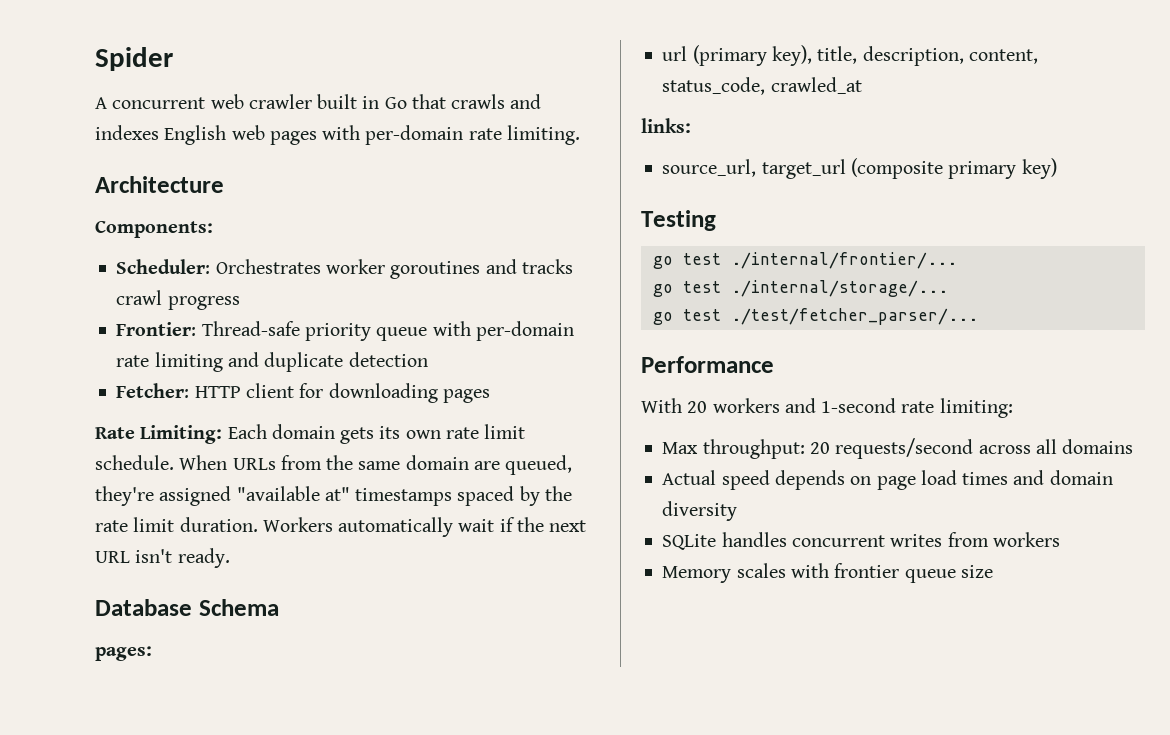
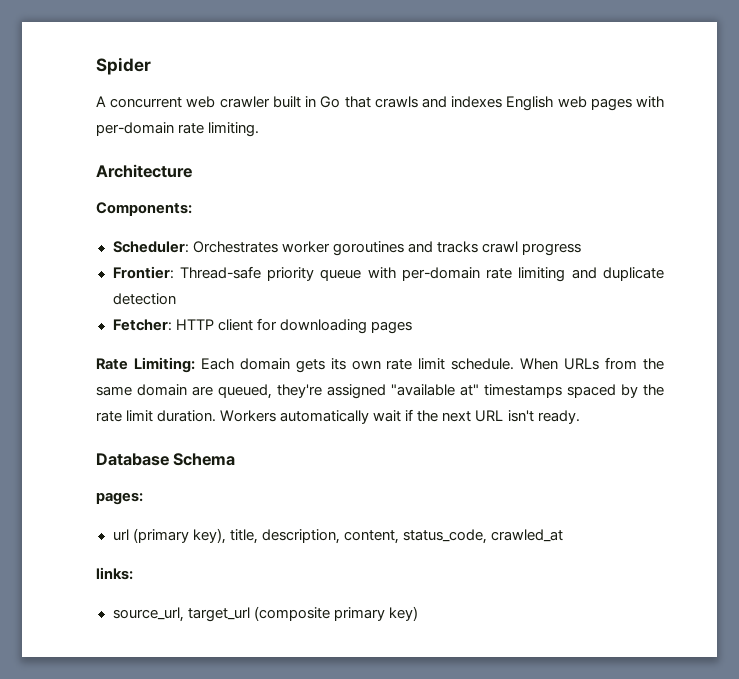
- Testing
- go test ./internal/frontier/...
- go test ./internal/storage/...
- go test ./test/fetcher_parser/...
- Performance
- With 20 workers and 1-second rate limiting:
- Max throughput: 20 requests/second across all domains
- Actual speed depends on page load times and domain diversity
- SQLite handles concurrent writes from workers
- Memory scales with frontier queue size

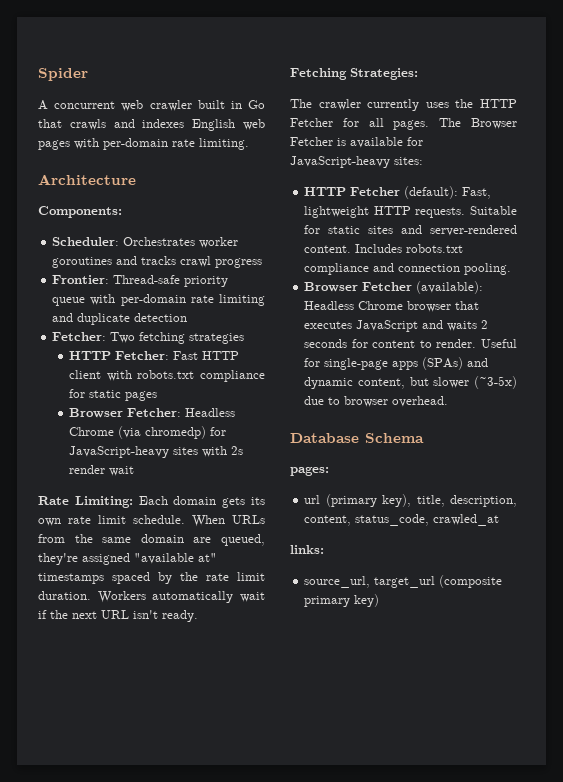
- Fetcher: HTTP client for downloading pages
+ Fetcher: Two fetching strategies
+ HTTP Fetcher: Fast HTTP client with robots.txt compliance for static pages
+ Browser Fetcher: Headless Chrome (via chromedp) for JavaScript-heavy sites with 2s render wait
+ Fetching Strategies:
+ The crawler currently uses the HTTP Fetcher for all pages. The Browser Fetcher is available for JavaScript-heavy sites:
+ HTTP Fetcher (default): Fast, lightweight HTTP requests. Suitable for static sites and server-rendered content. Includes robots.txt compliance and connection pooling.
+ Browser Fetcher (available): Headless Chrome browser that executes JavaScript and waits 2 seconds for content to render. Useful for single-page apps (SPAs) and dynamic content, but slower (~3-5x) due to browser overhead.

